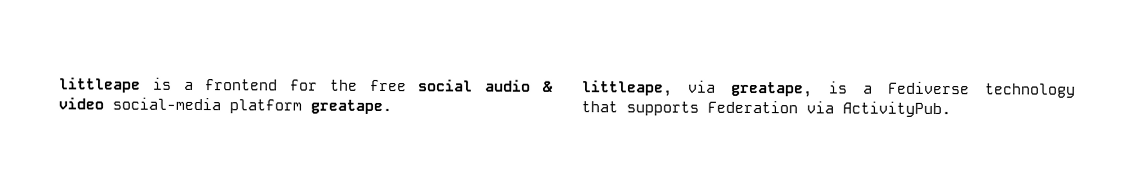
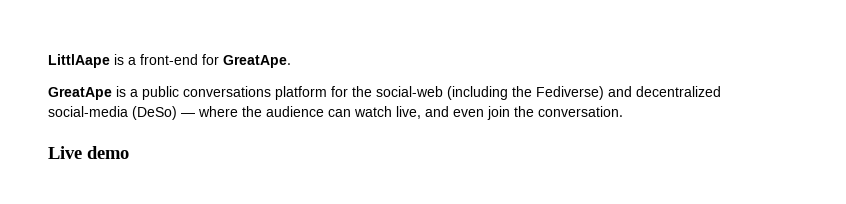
- littleape is a frontend for the free social audio & video social-media platform greatape.
- littleape, via greatape, is a Fediverse technology that supports Federation via ActivityPub.
+ LittlAape is a front-end for GreatApe.
+ GreatApe is a public conversations platform for the social-web (including the Fediverse) and decentralized social-media (DeSo) — where the audience can watch live, and even join the conversation.
+ Live demo

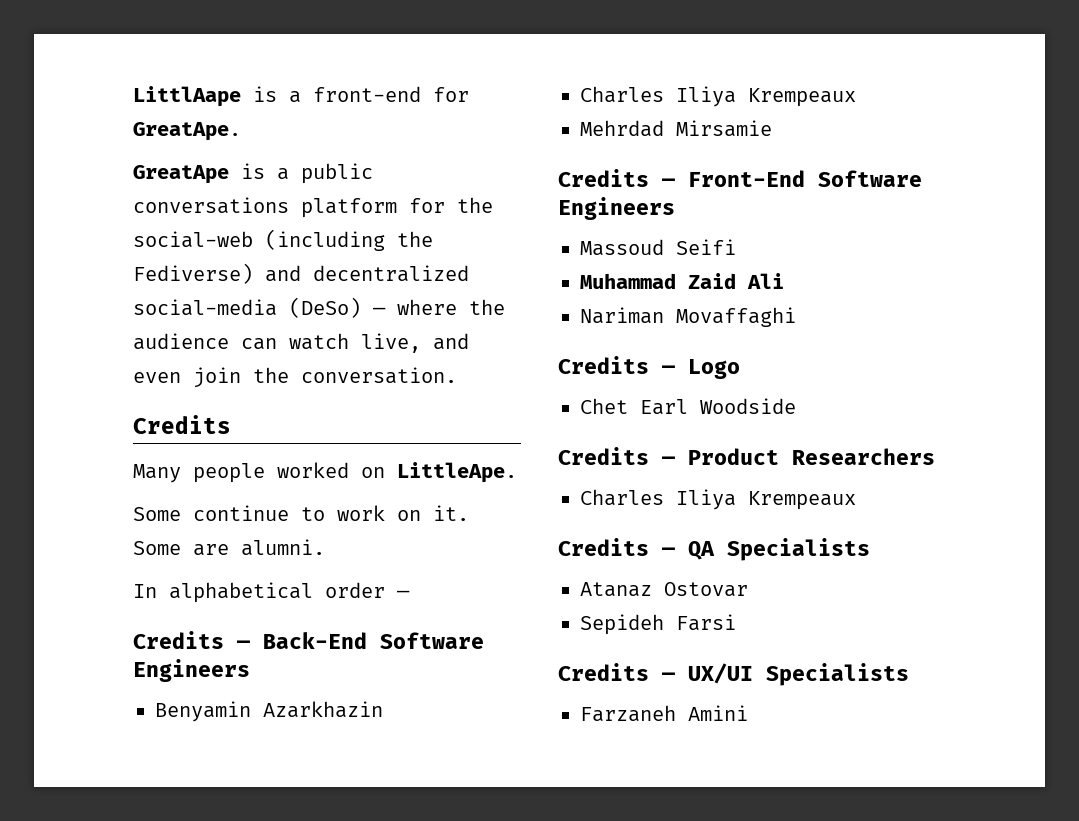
  GreatApe is a public conversations platform for the social-web (including the Fediverse) and decentralized social-media (DeSo) — where the audience can watch live, and even join the conversation.
- Live demo
+ Credits
+ Many people worked on LittleApe.
+ Some continue to work on it. Some are alumni.
+ In alphabetical order —
+ Credits — Back-End Software Engineers
+ Benyamin Azarkhazin
+ Charles Iliya Krempeaux
+ Mehrdad Mirsamie
+ Credits — Front-End Software Engineers
+ Massoud Seifi
+ Muhammad Zaid Ali
+ Nariman Movaffaghi
+ Credits — Logo
+ Chet Earl Woodside
+ Credits — Product Researchers
+ Charles Iliya Krempeaux
+ Credits — QA Specialists
+ Atanaz Ostovar
+ Sepideh Farsi
+ Credits — UX/UI Specialists
+ Farzaneh Amini

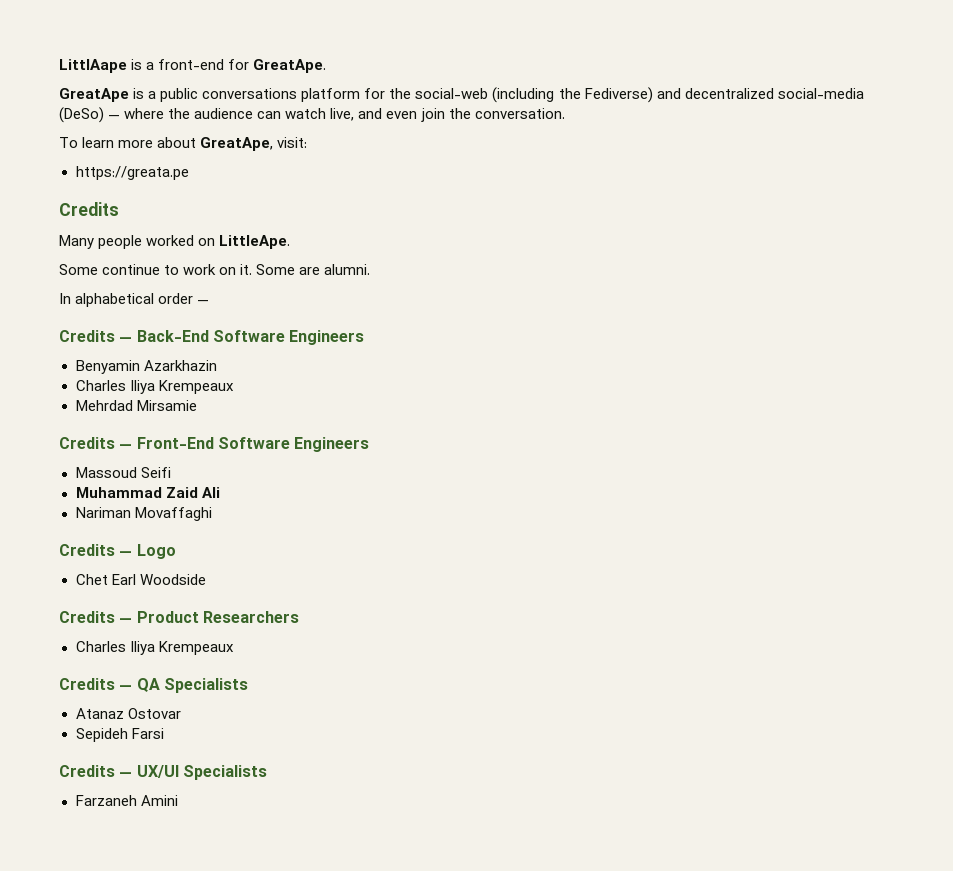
+ To learn more about GreatApe, visit:
+ https://greata.pe

